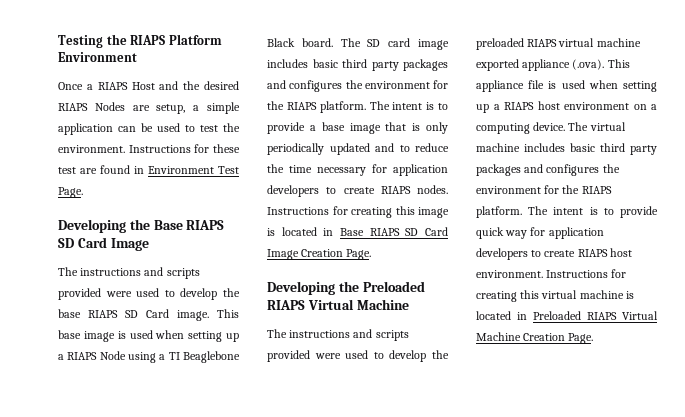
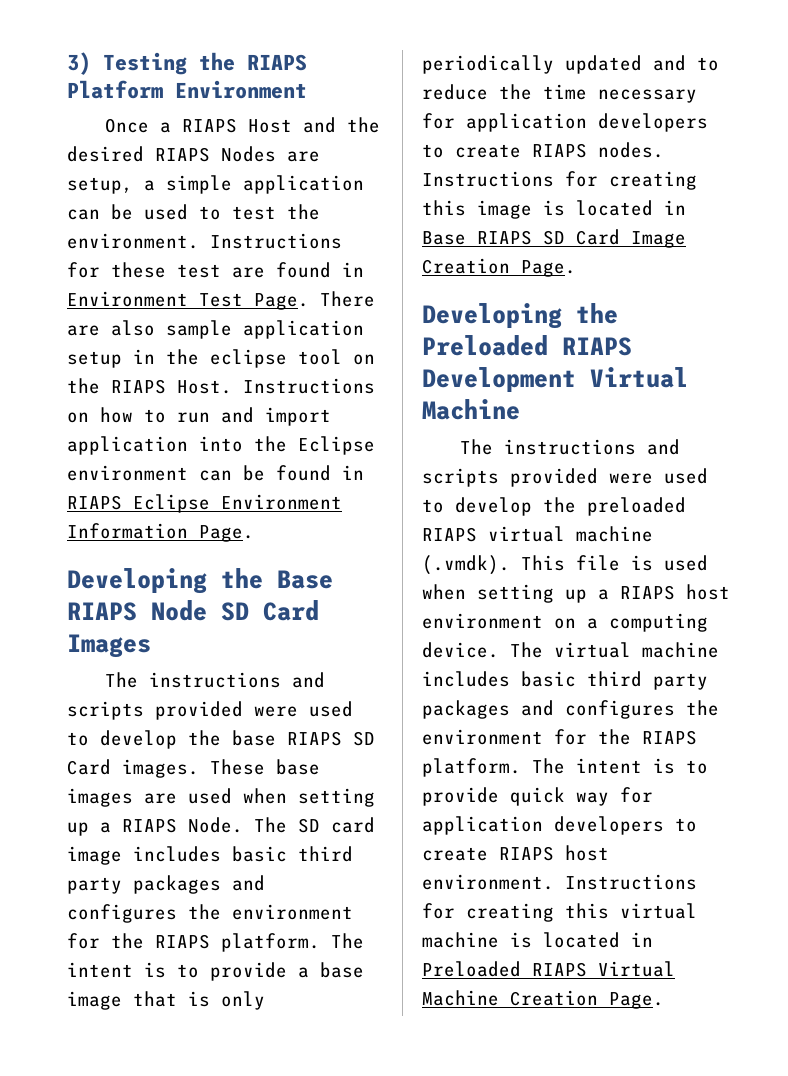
- Testing the RIAPS Platform Environment
+ 3) Testing the RIAPS Platform Environment
+ There are also sample application setup in the eclipse tool on the RIAPS Host. Instructions on how to run and import application into the Eclipse environment can be found in RIAPS Eclipse Environment Information Page.
- Developing the Base RIAPS SD Card Image
+ Developing the Base RIAPS Node SD Card Images
- The instructions and scripts provided were used to develop the base RIAPS SD Card image. This base image is used when setting up a RIAPS Node using a TI Beaglebone Black board.
+ The instructions and scripts provided were used to develop the base RIAPS SD Card images. These base images are used when setting up a RIAPS Node.
- Developing the Preloaded RIAPS Virtual Machine
+ Developing the Preloaded RIAPS Development Virtual Machine
- The instructions and scripts provided were used to develop the preloaded RIAPS virtual machine exported appliance (.ova). This appliance file is used when setting up a RIAPS host environment on a computing device.
+ The instructions and scripts provided were used to develop the preloaded RIAPS virtual machine (.vmdk). This file is used when setting up a RIAPS host environment on a computing device.

